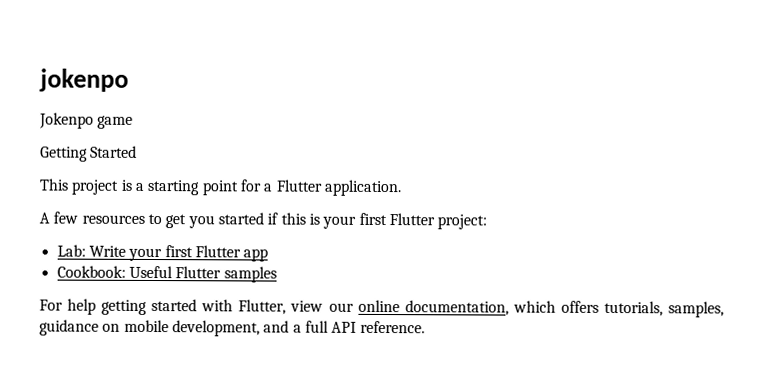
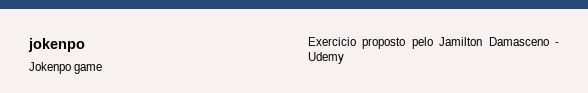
- Getting Started
- This project is a starting point for a Flutter application.
- A few resources to get you started if this is your first Flutter project:
- Lab: Write your first Flutter app
- Cookbook: Useful Flutter samples
- For help getting started with Flutter, view our online documentation, which offers tutorials, samples, guidance on mobile development, and a full API reference.
+ Exercicio proposto pelo Jamilton Damasceno - Udemy

